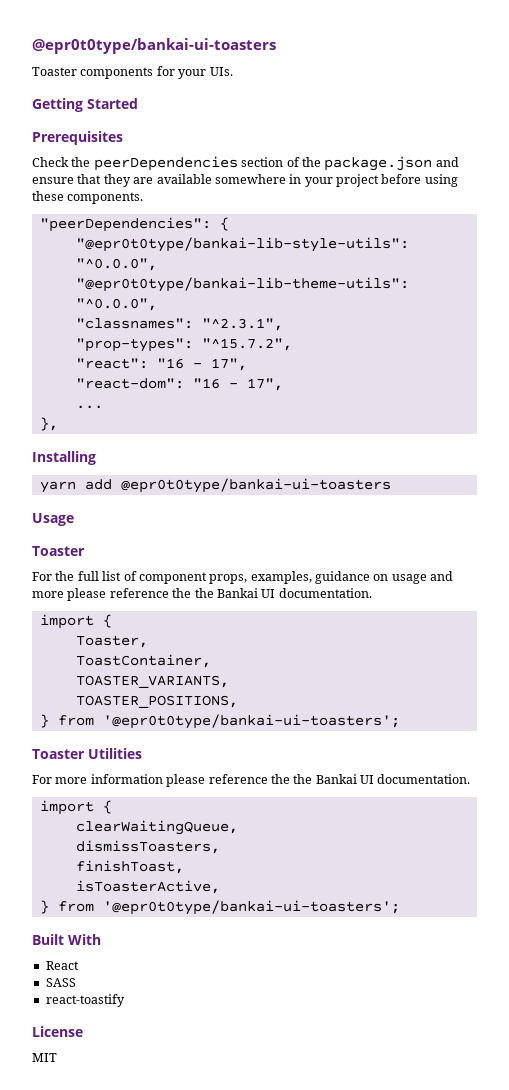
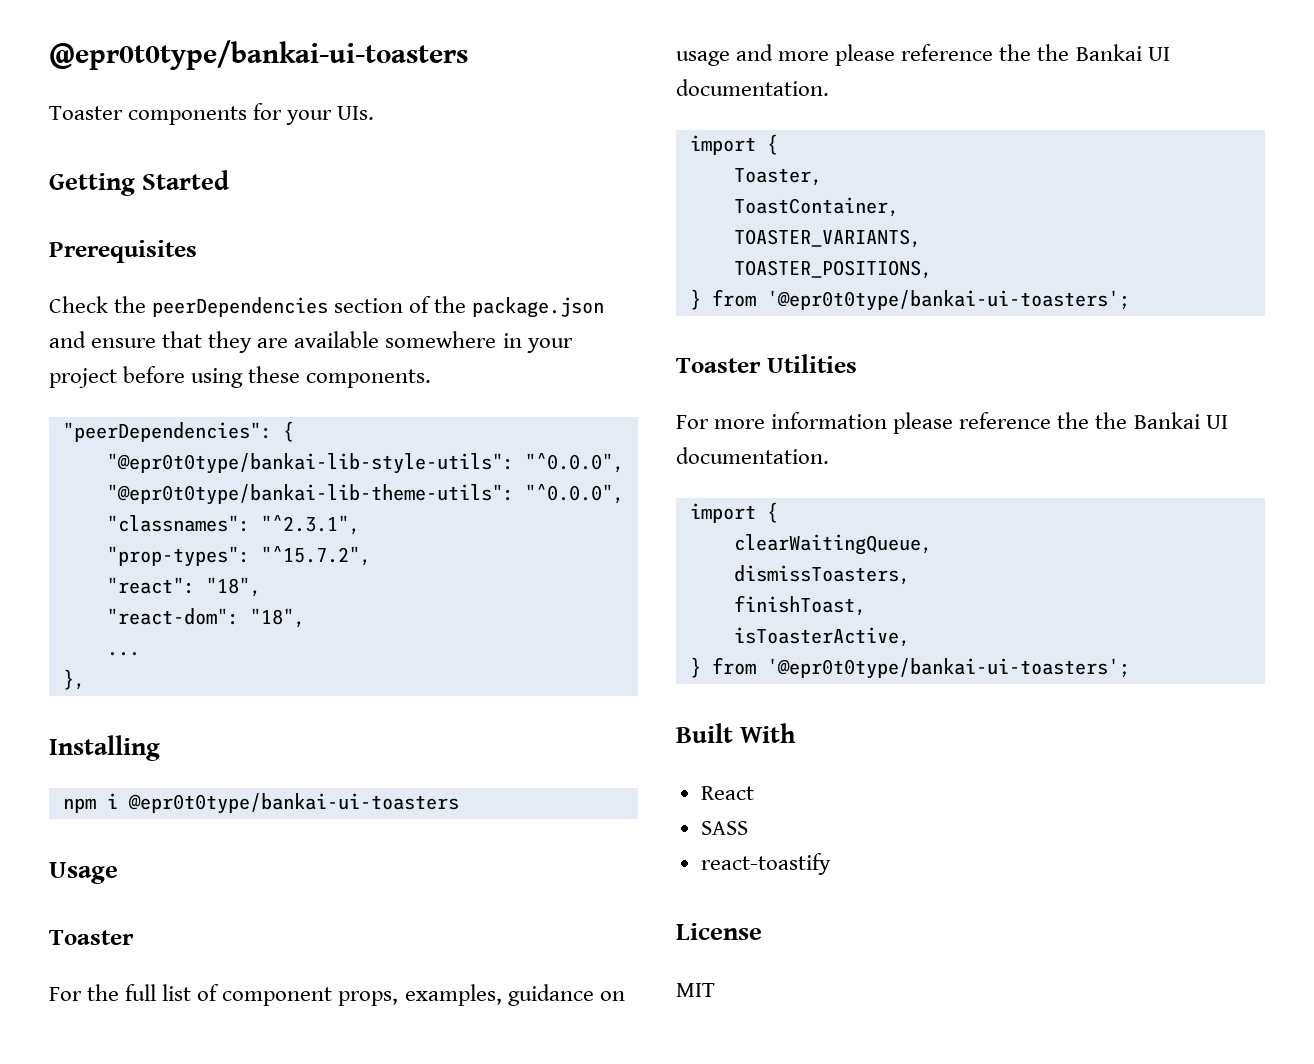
- "react": "16 - 17",
- "react-dom": "16 - 17",
+ "react": "18",
+ "react-dom": "18",
- yarn add @epr0t0type/bankai-ui-toasters
+ npm i @epr0t0type/bankai-ui-toasters

